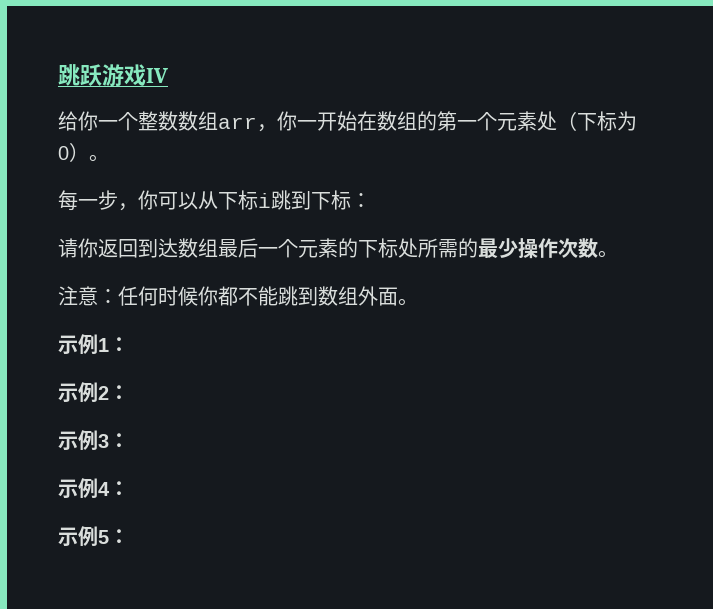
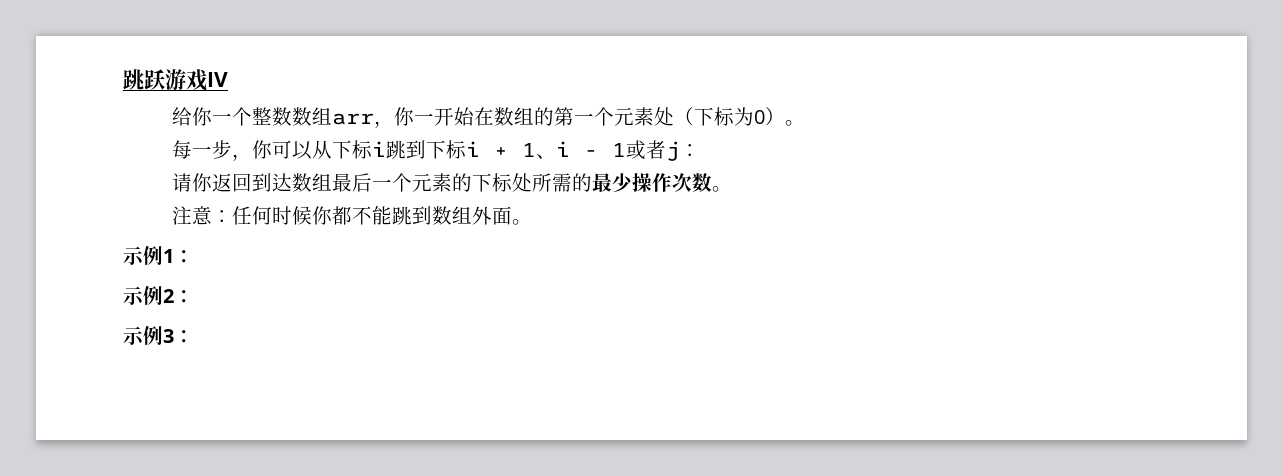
- 每一步，你可以从下标i跳到下标：
+ 每一步，你可以从下标i跳到下标i + 1、i - 1或者j：
- 示例4：
- 示例5：

